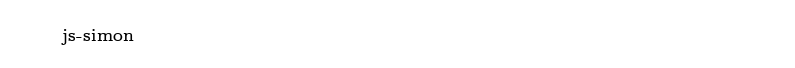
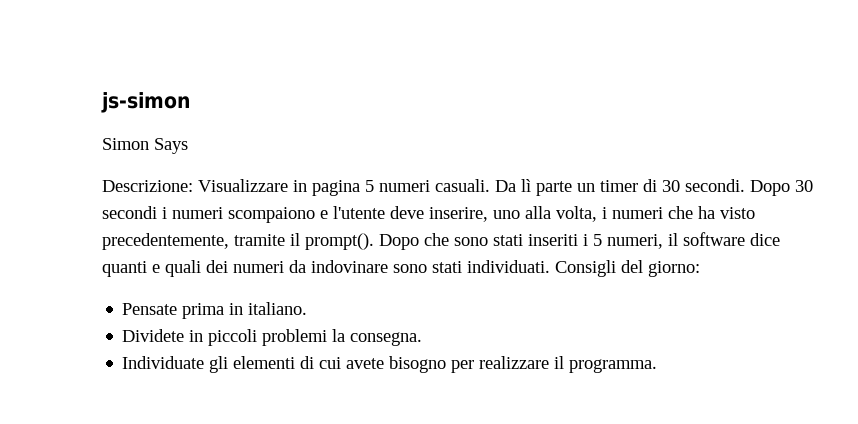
+ Simon Says
+ Descrizione: Visualizzare in pagina 5 numeri casuali. Da lì parte un timer di 30 secondi. Dopo 30 secondi i numeri scompaiono e l'utente deve inserire, uno alla volta, i numeri che ha visto precedentemente, tramite il prompt(). Dopo che sono stati inseriti i 5 numeri, il software dice quanti e quali dei numeri da indovinare sono stati individuati. Consigli del giorno:
+ Pensate prima in italiano.
+ Dividete in piccoli problemi la consegna.
+ Individuate gli elementi di cui avete bisogno per realizzare il programma.

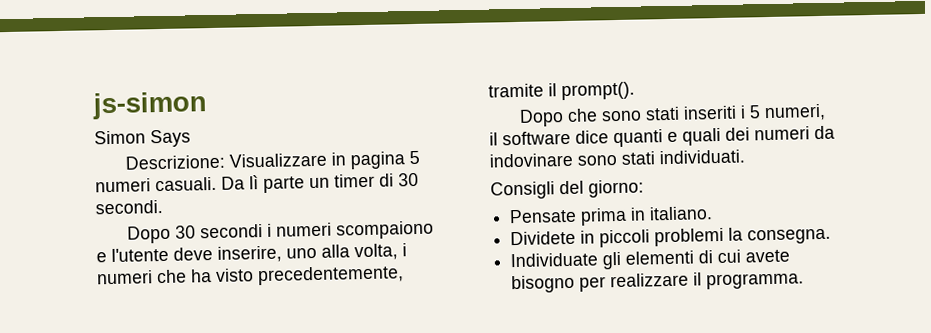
- Da lì parte un timer di 30 secondi. Dopo 30 secondi i numeri scompaiono e l'utente deve inserire, uno alla volta, i numeri che ha visto precedentemente, tramite il prompt(). Dopo che sono stati inseriti i 5 numeri, il software dice quanti e quali dei numeri da indovinare sono stati individuati. Consigli del giorno:
+ Da lì parte un timer di 30 secondi.
+ Dopo 30 secondi i numeri scompaiono e l'utente deve inserire, uno alla volta, i numeri che ha visto precedentemente, tramite il prompt().
+ Dopo che sono stati inseriti i 5 numeri, il software dice quanti e quali dei numeri da indovinare sono stati individuati.
+ Consigli del giorno:

